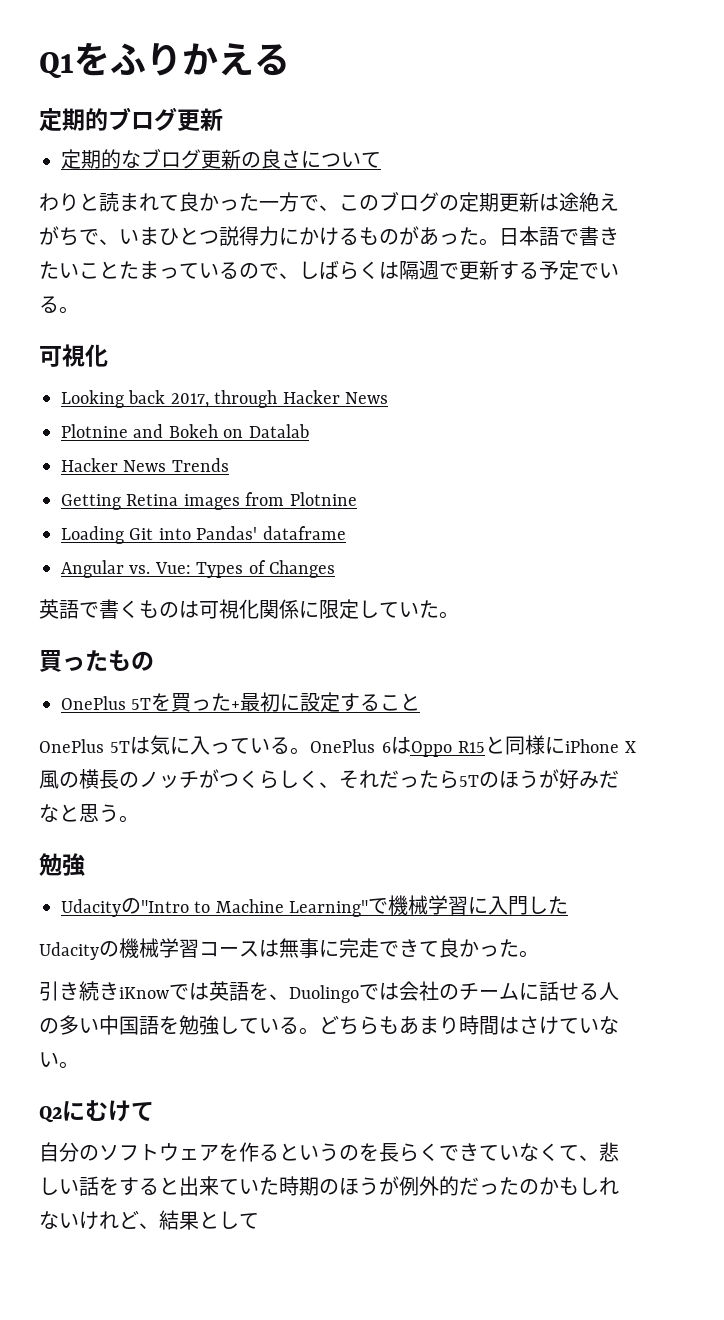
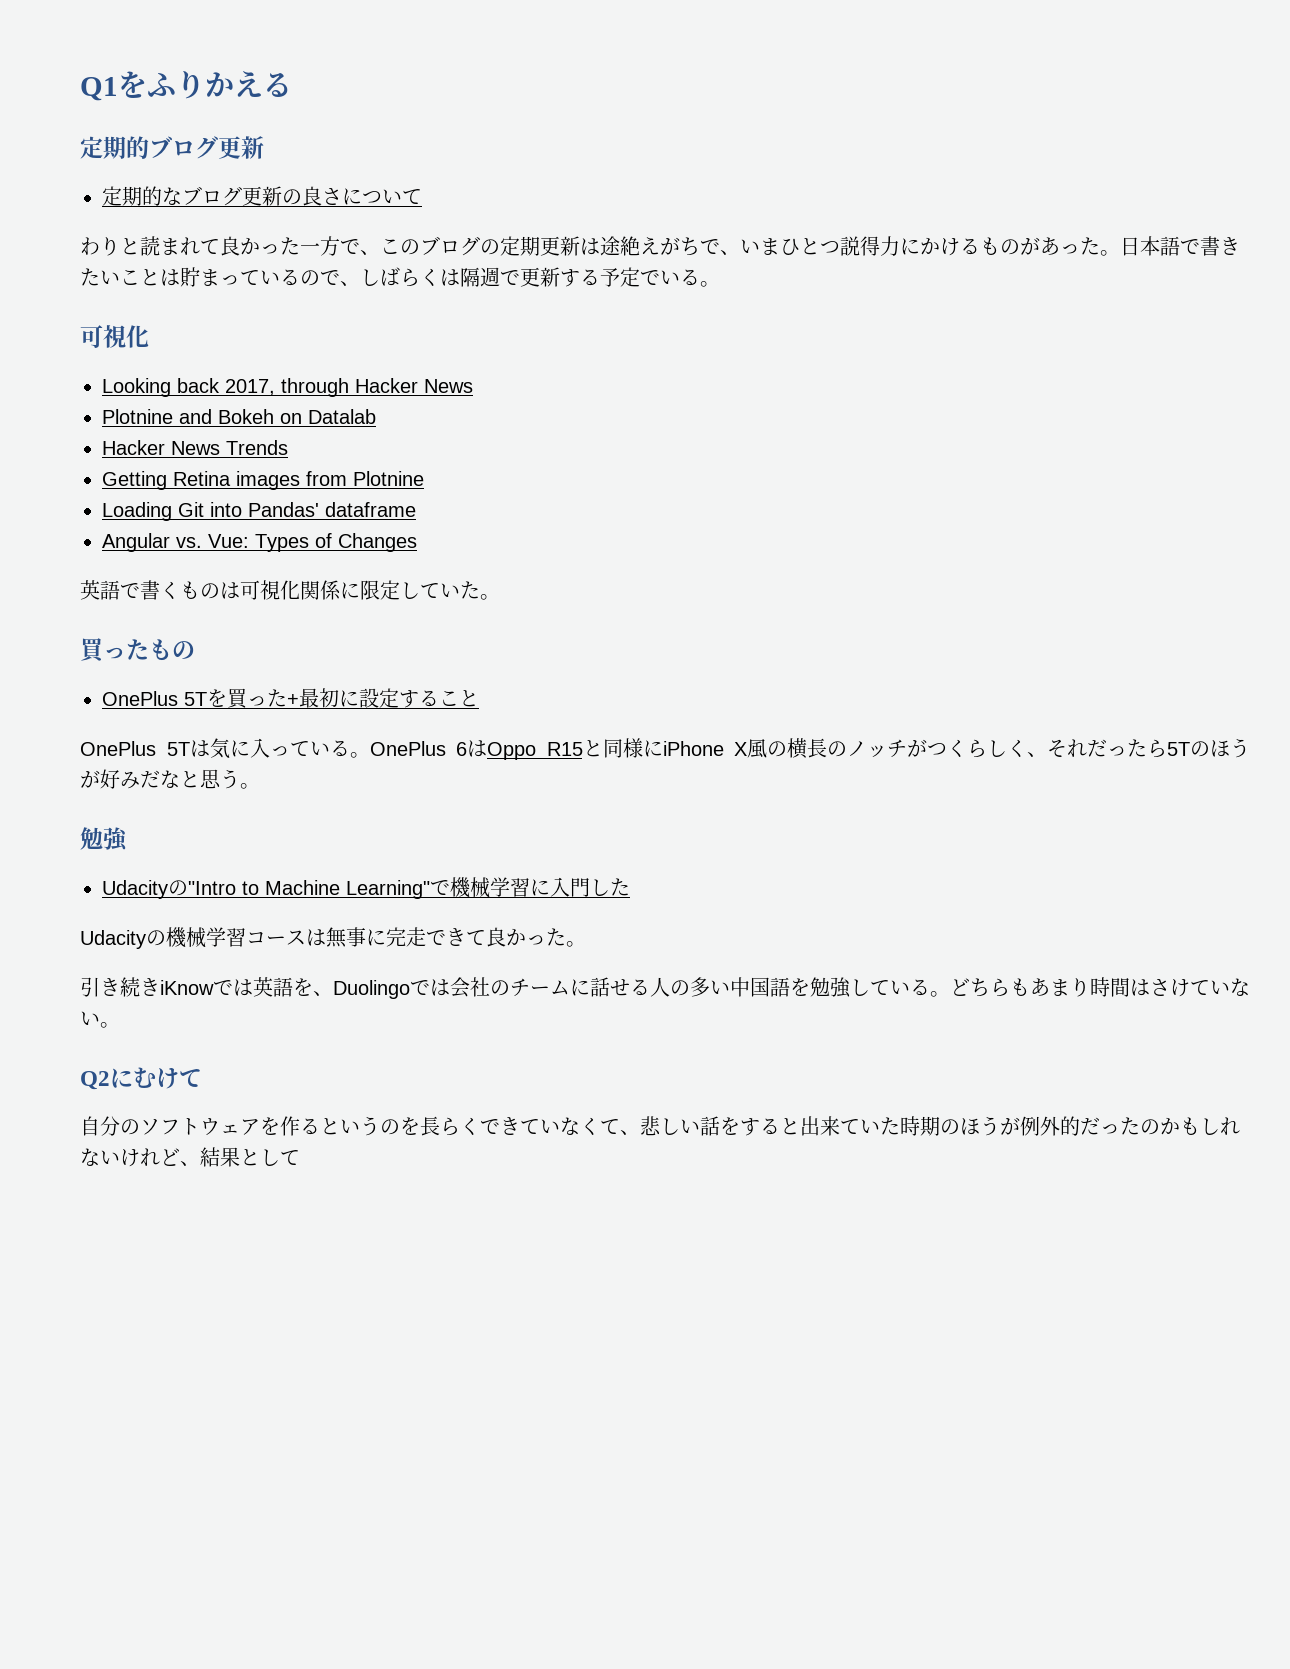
- 日本語で書きたいことたまっているので、しばらくは隔週で更新する予定でいる。
+ 日本語で書きたいことは貯まっているので、しばらくは隔週で更新する予定でいる。

